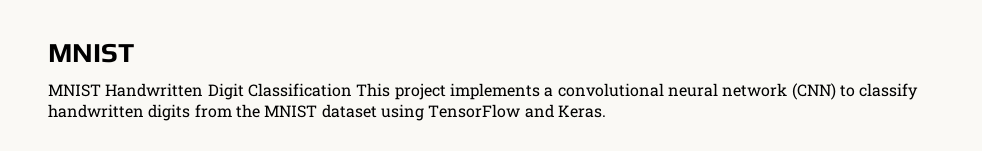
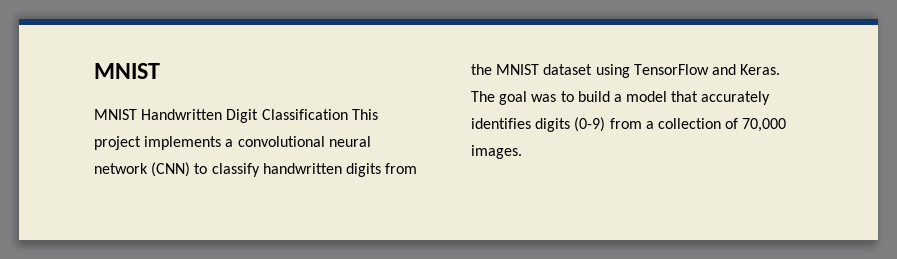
+ The goal was to build a model that accurately identifies digits (0-9) from a collection of 70,000 images.

